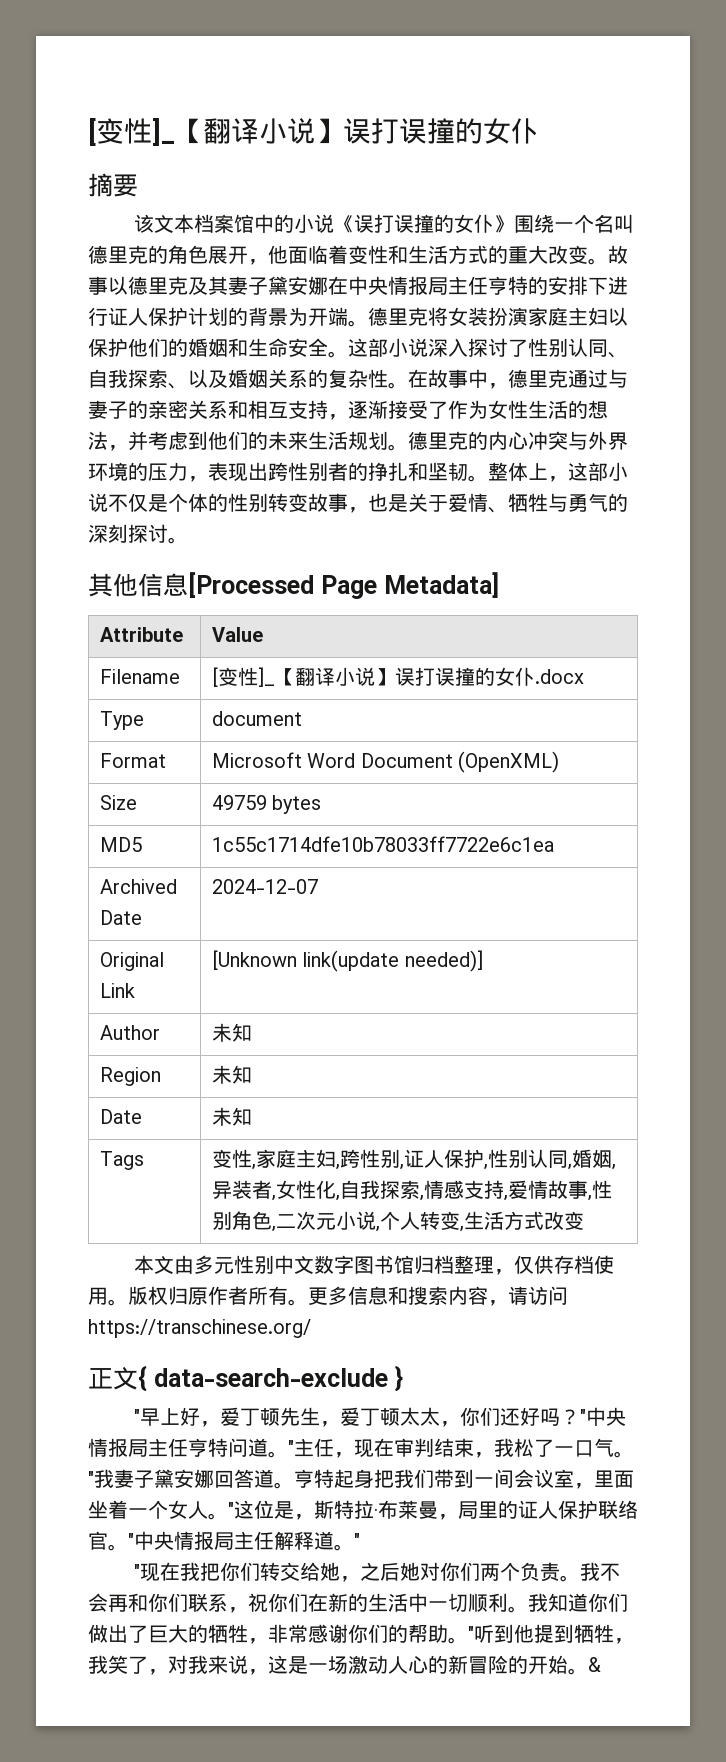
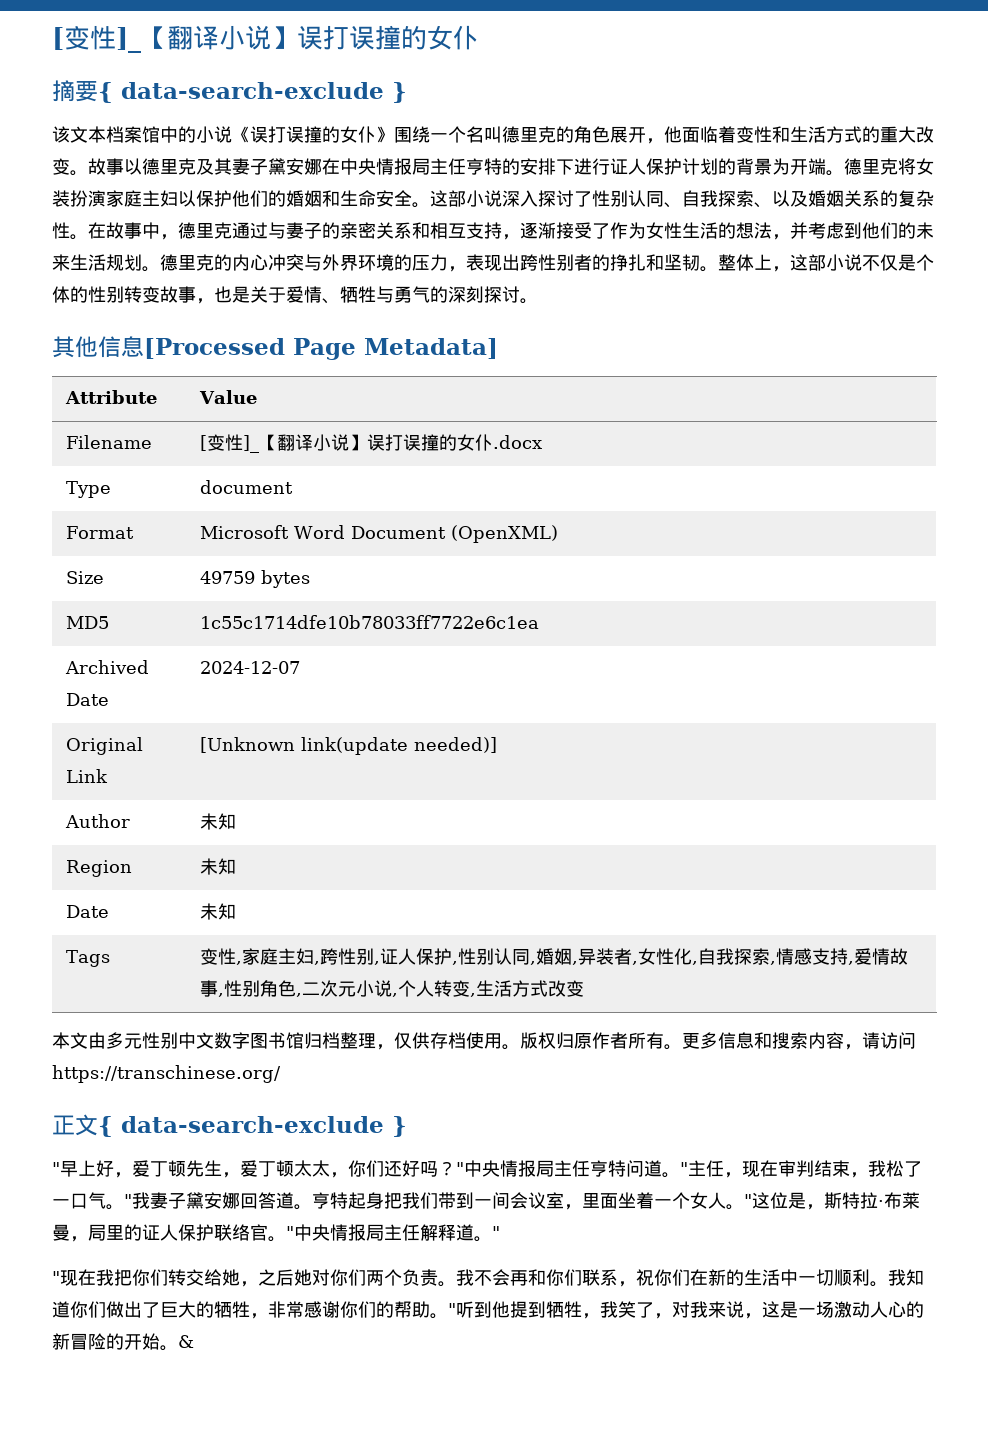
- 摘要
+ 摘要{ data-search-exclude }

